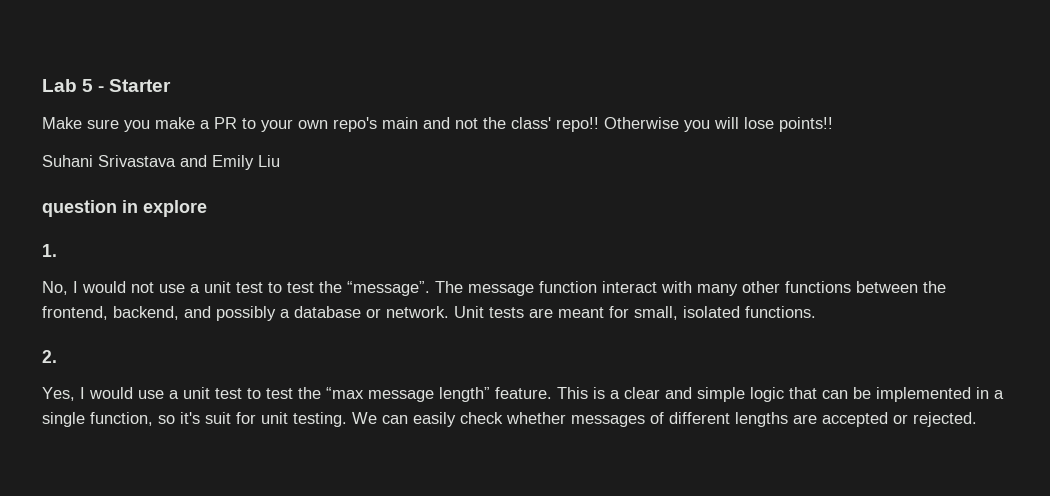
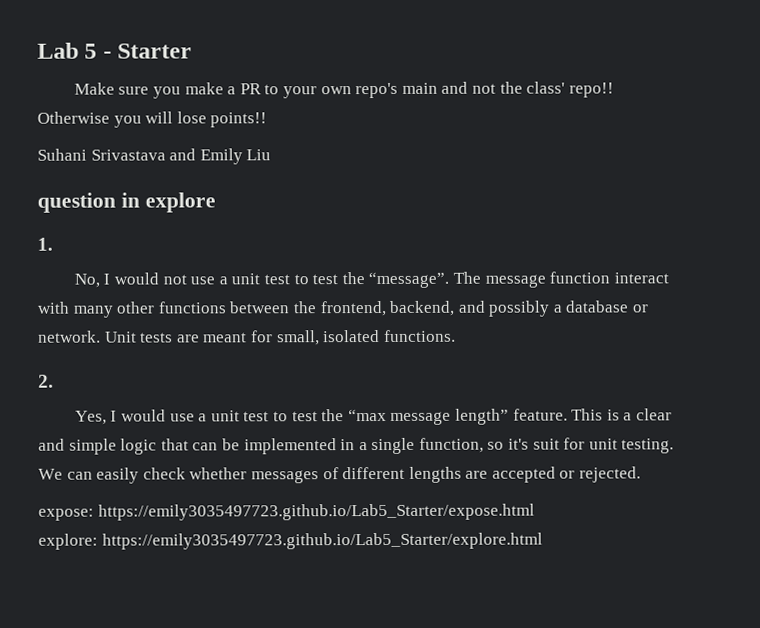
+ expose: https://emily3035497723.github.io/Lab5_Starter/expose.html
+ explore: https://emily3035497723.github.io/Lab5_Starter/explore.html

